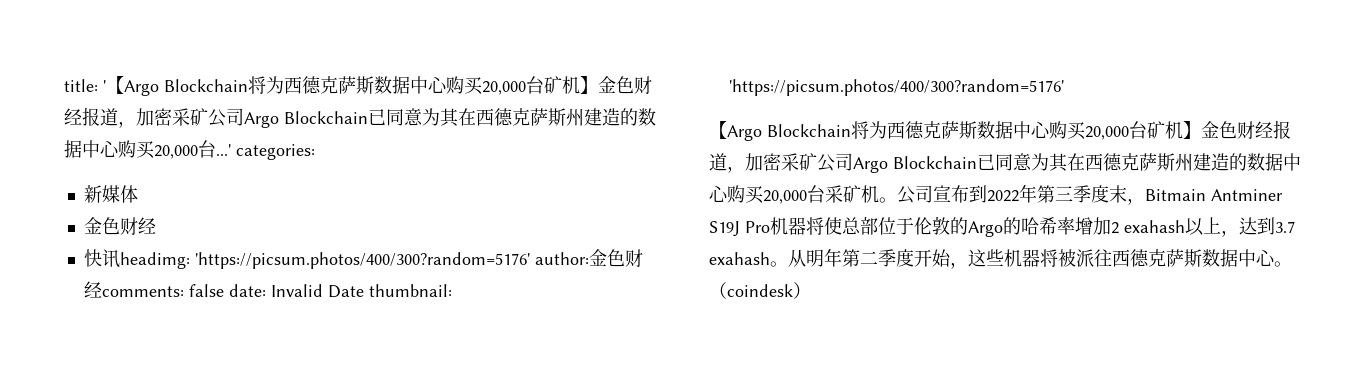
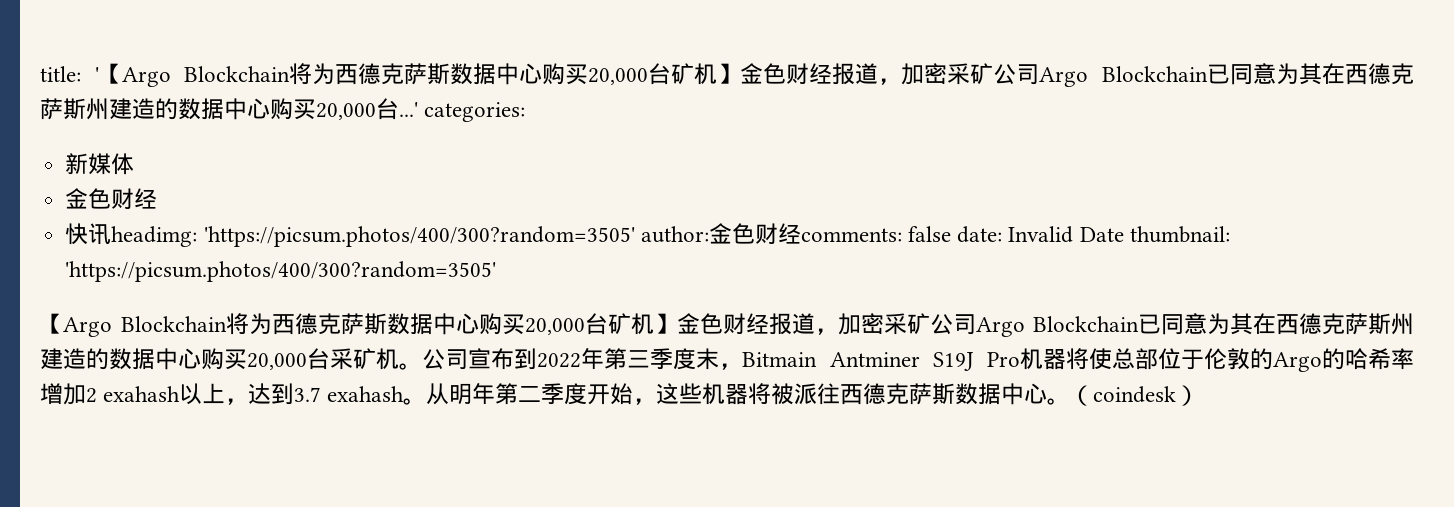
- 快讯headimg: 'https://picsum.photos/400/300?random=5176' author:金色财经comments: false date: Invalid Date thumbnail: 'https://picsum.photos/400/300?random=5176'
+ 快讯headimg: 'https://picsum.photos/400/300?random=3505' author:金色财经comments: false date: Invalid Date thumbnail: 'https://picsum.photos/400/300?random=3505'

